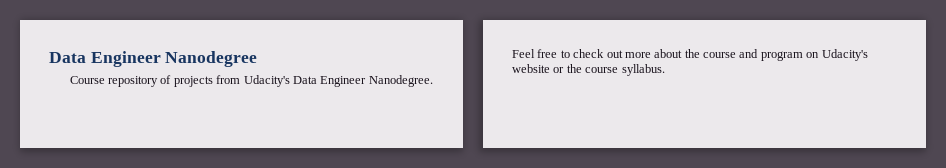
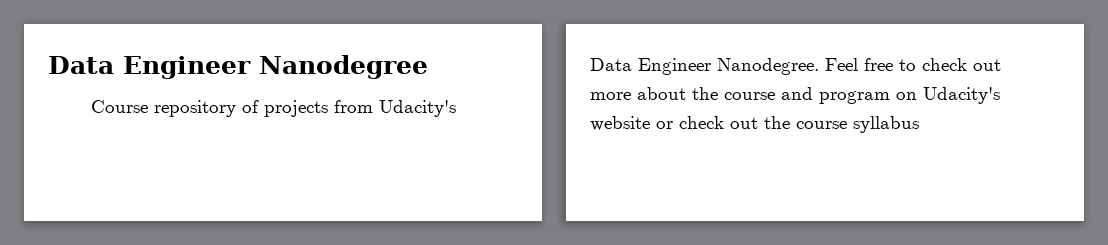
- Feel free to check out more about the course and program on Udacity's website or the course syllabus.
+ Feel free to check out more about the course and program on Udacity's website or check out the course syllabus

